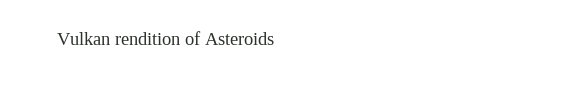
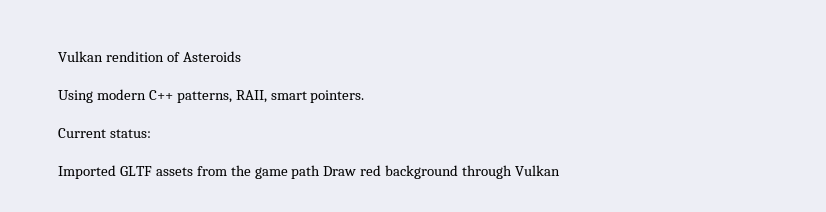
+ Using modern C++ patterns, RAII, smart pointers.
+ Current status:
+ Imported GLTF assets from the game path Draw red background through Vulkan

